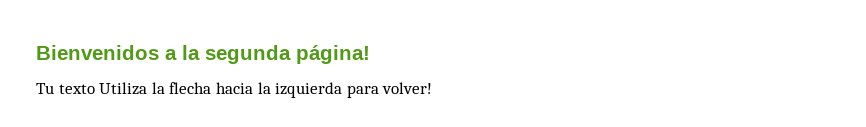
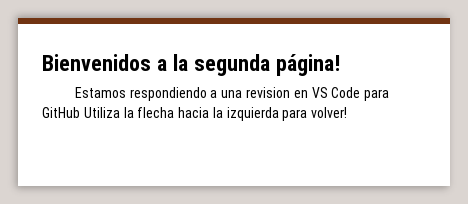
- Tu texto Utiliza la flecha hacia la izquierda para volver!
+ Estamos respondiendo a una revision en VS Code para GitHub Utiliza la flecha hacia la izquierda para volver!

